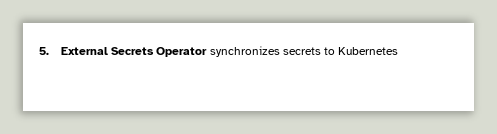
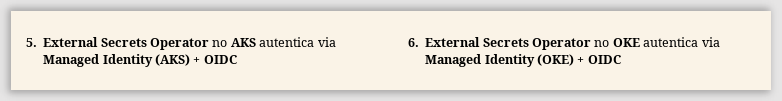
- 5. External Secrets Operator synchronizes secrets to Kubernetes
+ 5. External Secrets Operator no AKS autentica via Managed Identity (AKS) + OIDC
+ 6. External Secrets Operator no OKE autentica via Managed Identity (OKE) + OIDC

